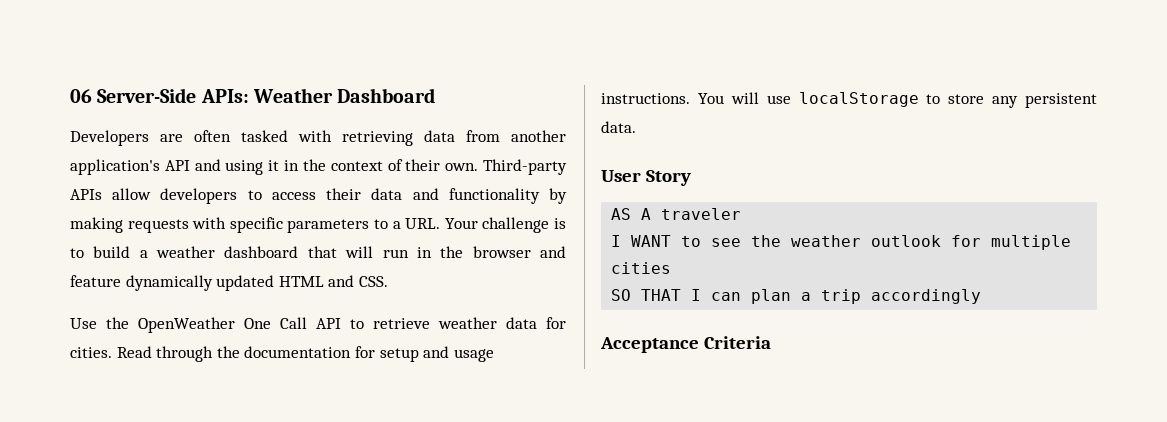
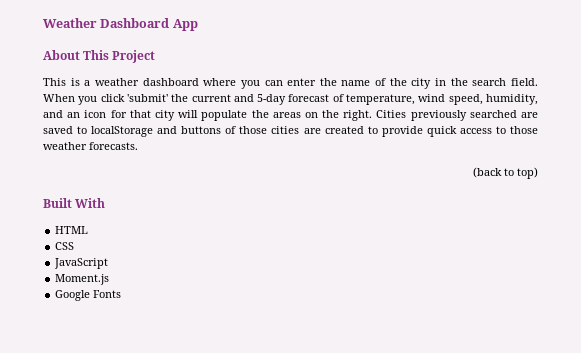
- 06 Server-Side APIs: Weather Dashboard
- Developers are often tasked with retrieving data from another application's API and using it in the context of their own. Third-party APIs allow developers to access their data and functionality by making requests with specific parameters to a URL. Your challenge is to build a weather dashboard that will run in the browser and feature dynamically updated HTML and CSS.
- Use the OpenWeather One Call API to retrieve weather data for cities. Read through the documentation for setup and usage instructions. You will use localStorage to store any persistent data.
- User Story
- AS A traveler
- I WANT to see the weather outlook for multiple cities
- SO THAT I can plan a trip accordingly
- Acceptance Criteria
+ Weather Dashboard App
+ About This Project
+ This is a weather dashboard where you can enter the name of the city in the search field. When you click 'submit' the current and 5-day forecast of temperature, wind speed, humidity, and an icon for that city will populate the areas on the right. Cities previously searched are saved to localStorage and buttons of those cities are created to provide quick access to those weather forecasts.
+ (back to top)
+ Built With
+ HTML
+ CSS
+ JavaScript
+ Moment.js
+ Google Fonts

